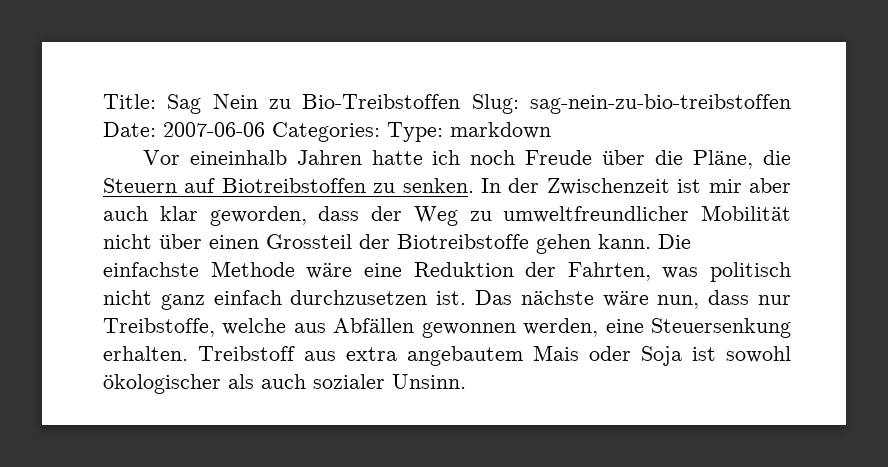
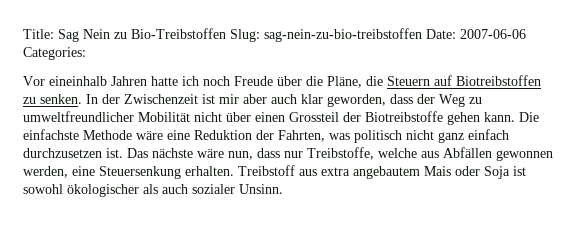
- Title: Sag Nein zu Bio-Treibstoffen Slug: sag-nein-zu-bio-treibstoffen Date: 2007-06-06 Categories: Type: markdown
+ Title: Sag Nein zu Bio-Treibstoffen Slug: sag-nein-zu-bio-treibstoffen Date: 2007-06-06 Categories:

